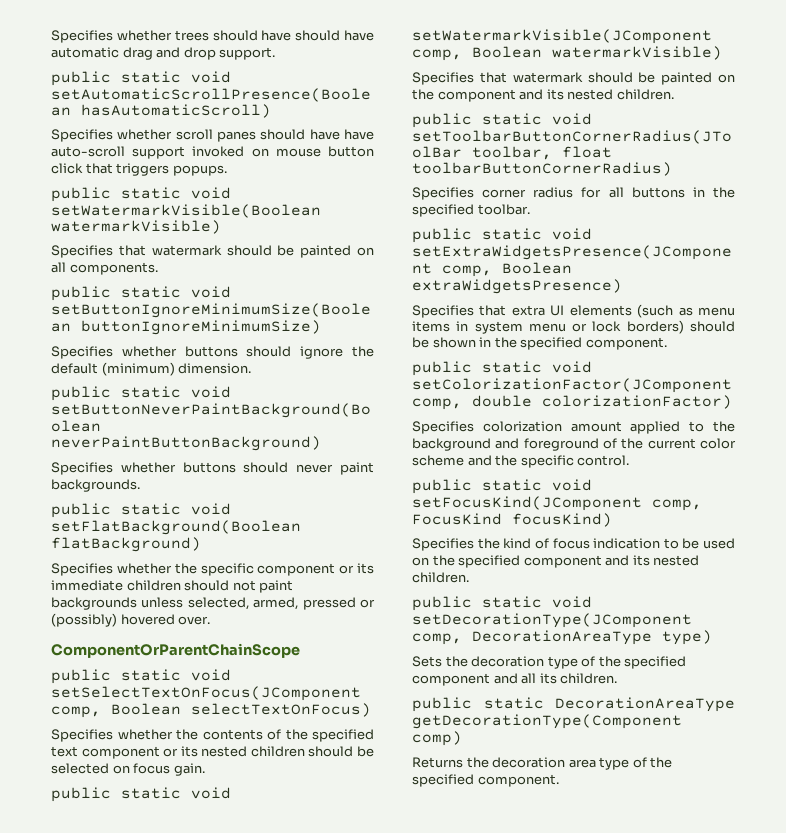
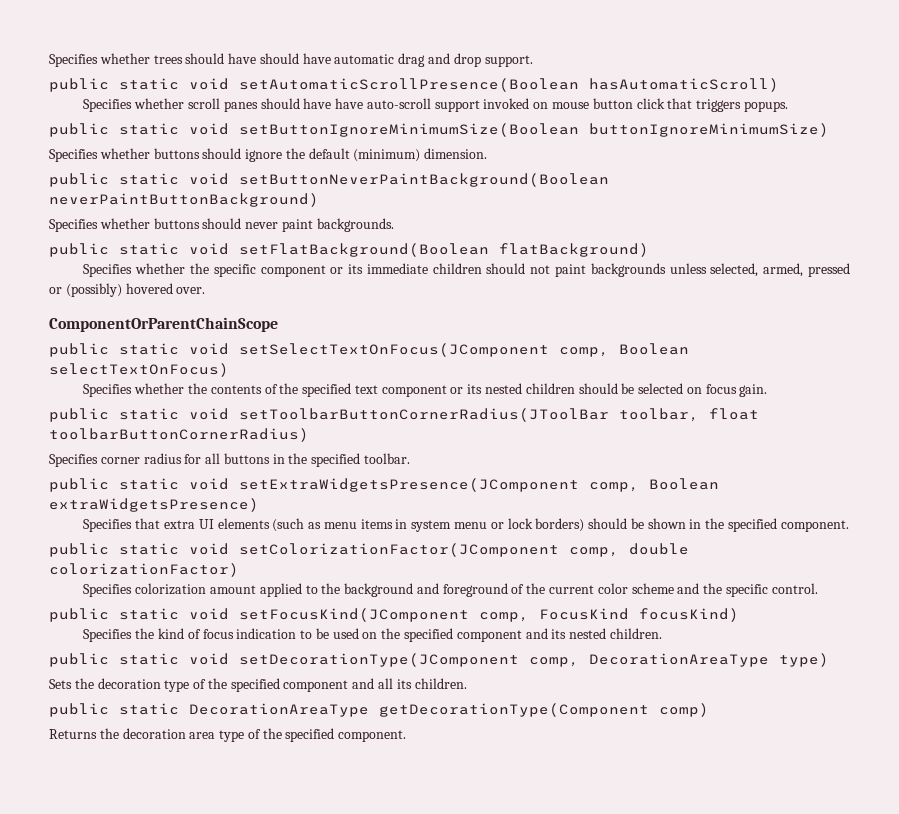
- public static void setWatermarkVisible(Boolean watermarkVisible)
- Specifies that watermark should be painted on all components.
- public static void setWatermarkVisible(JComponent comp, Boolean watermarkVisible)
- Specifies that watermark should be painted on the component and its nested children.

